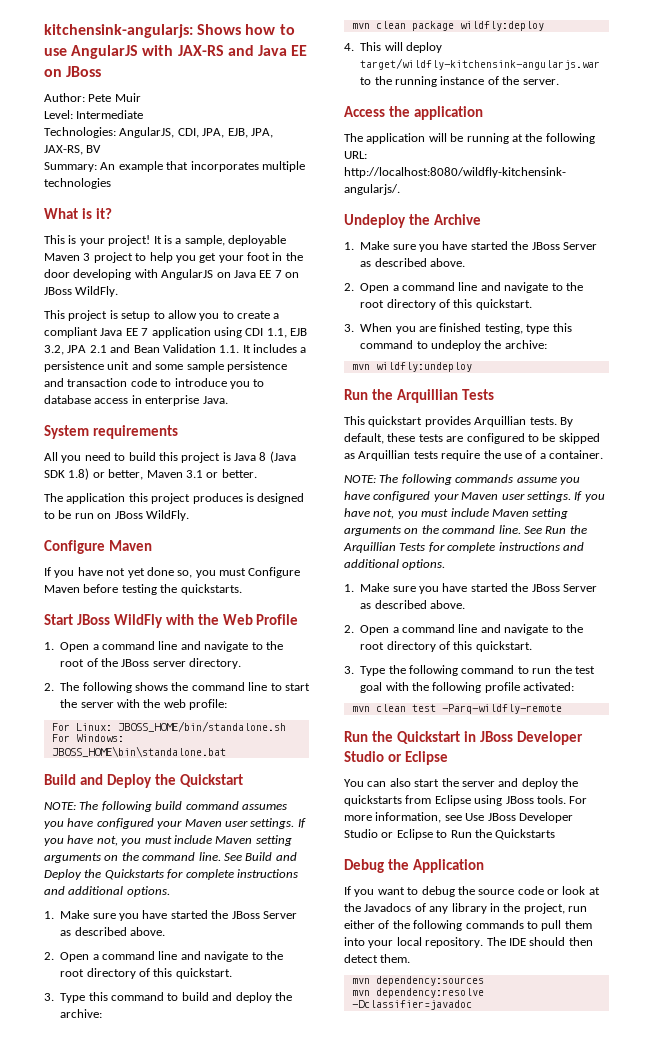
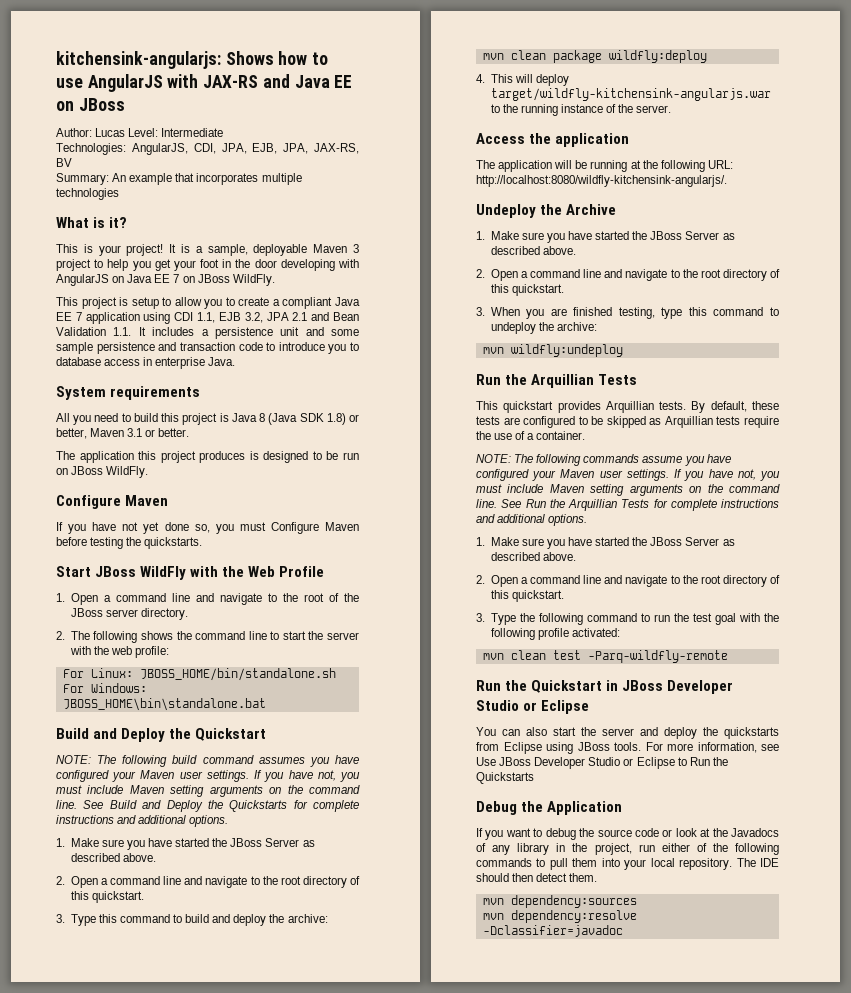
- Author: Pete Muir
- Level: Intermediate
+ Author: Lucas Level: Intermediate

